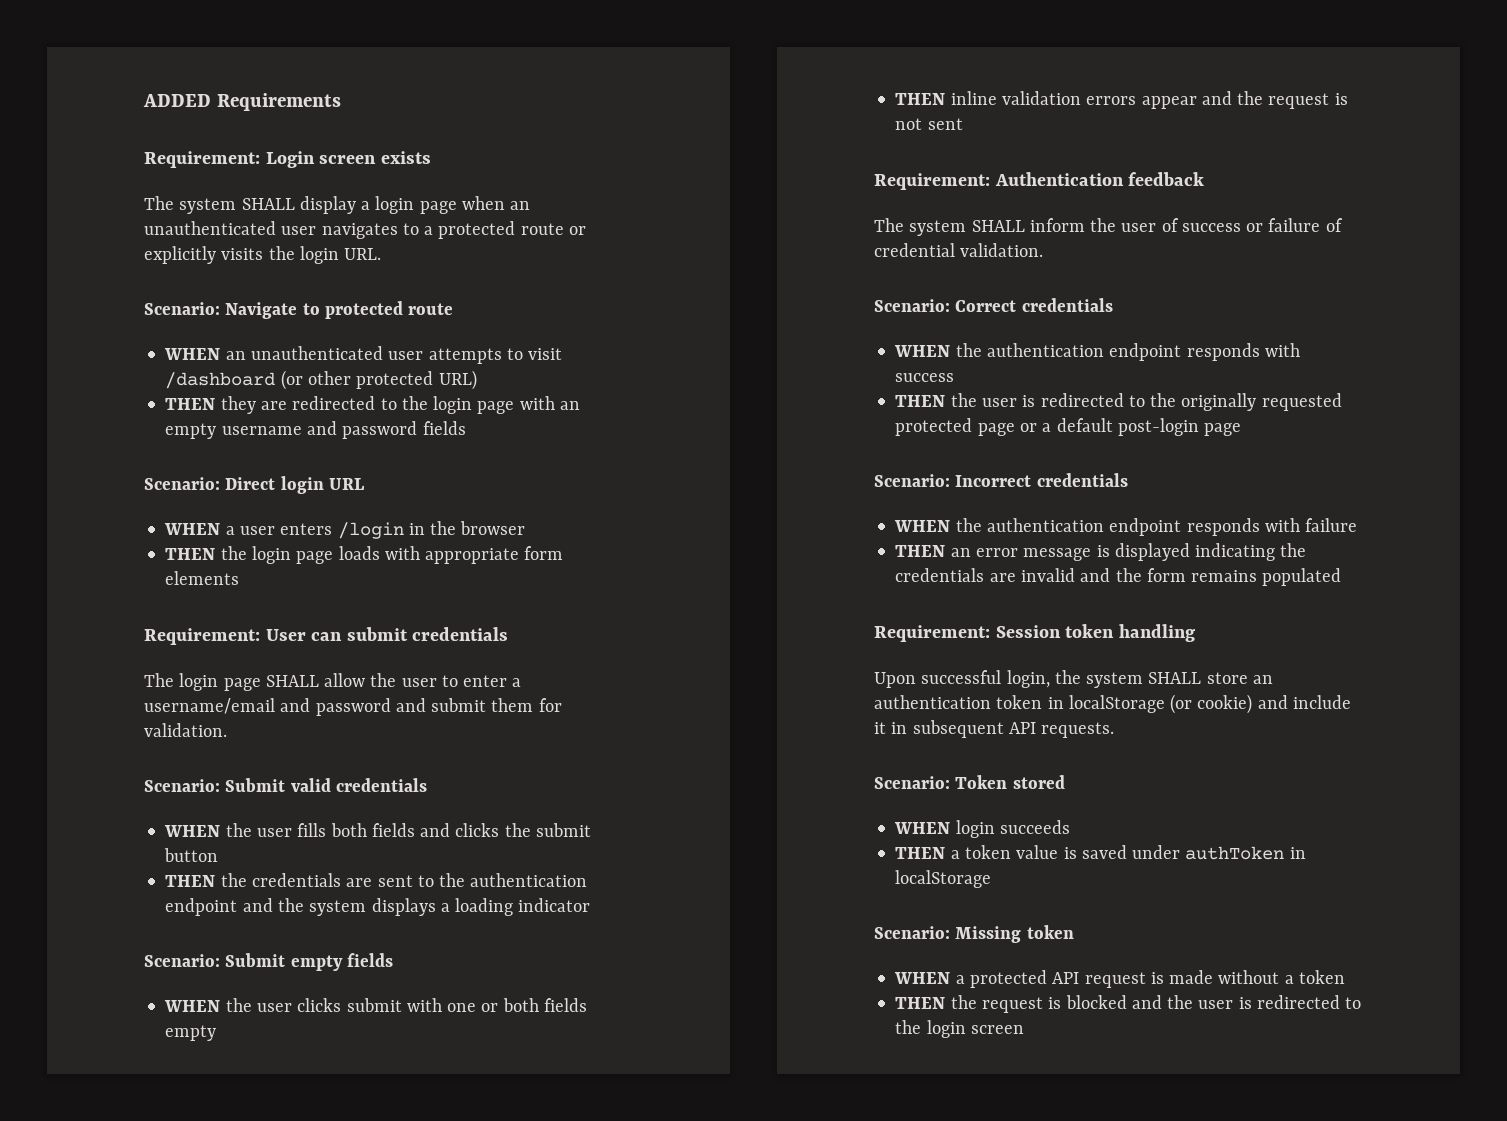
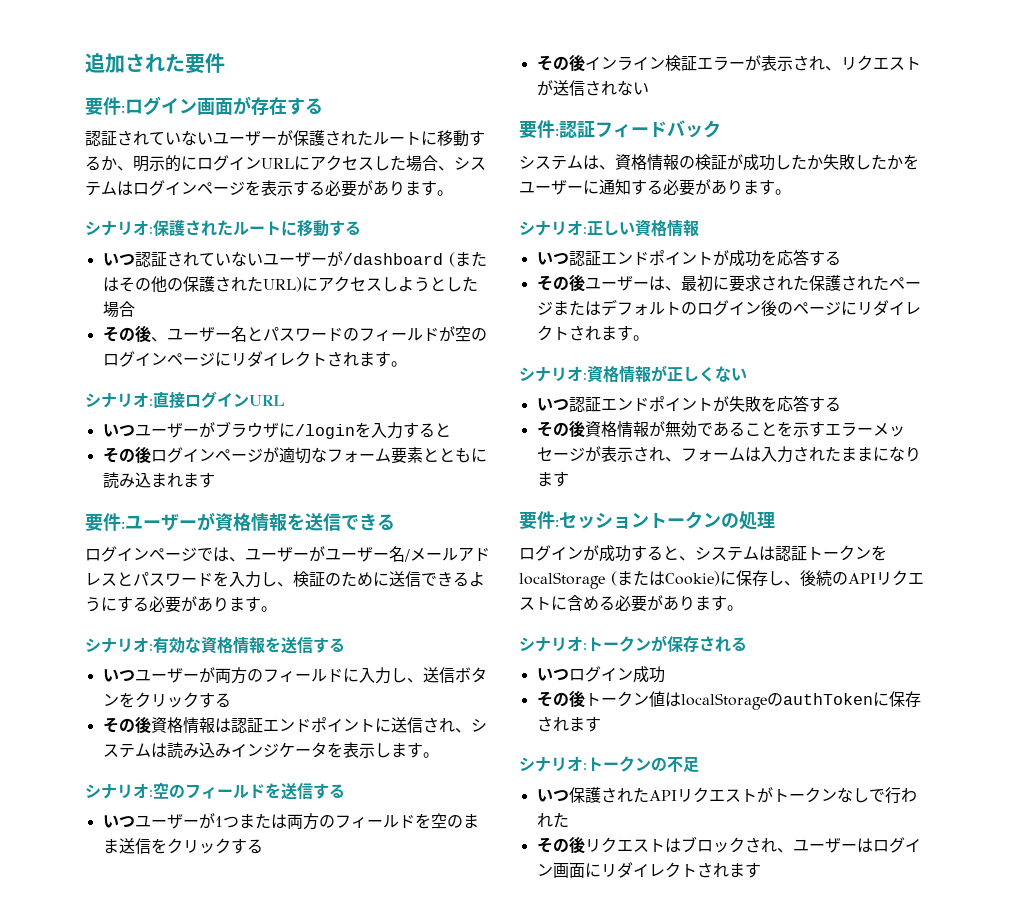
- ADDED Requirements
- Requirement: Login screen exists
- The system SHALL display a login page when an unauthenticated user navigates to a protected route or explicitly visits the login URL.
- Scenario: Navigate to protected route
- WHEN an unauthenticated user attempts to visit /dashboard (or other protected URL)
- THEN they are redirected to the login page with an empty username and password fields
- Scenario: Direct login URL
- WHEN a user enters /login in the browser
- THEN the login page loads with appropriate form elements
- Requirement: User can submit credentials
- The login page SHALL allow the user to enter a username/email and password and submit them for validation.
- Scenario: Submit valid credentials
- WHEN the user fills both fields and clicks the submit button
- THEN the credentials are sent to the authentication endpoint and the system displays a loading indicator
- Scenario: Submit empty fields
- WHEN the user clicks submit with one or both fields empty
- THEN inline validation errors appear and the request is not sent
- Requirement: Authentication feedback
- The system SHALL inform the user of success or failure of credential validation.
- Scenario: Correct credentials
- WHEN the authentication endpoint responds with success
- THEN the user is redirected to the originally requested protected page or a default post-login page
- Scenario: Incorrect credentials
- WHEN the authentication endpoint responds with failure
- THEN an error message is displayed indicating the credentials are invalid and the form remains populated
- Requirement: Session token handling
- Upon successful login, the system SHALL store an authentication token in localStorage (or cookie) and include it in subsequent API requests.
- Scenario: Token stored
- WHEN login succeeds
- THEN a token value is saved under authToken in localStorage
- Scenario: Missing token
- WHEN a protected API request is made without a token
- THEN the request is blocked and the user is redirected to the login screen
+ 追加された要件
+ 要件:ログイン画面が存在する
+ 認証されていないユーザーが保護されたルートに移動するか、明示的にログインURLにアクセスした場合、システムはログインページを表示する必要があります。
+ シナリオ:保護されたルートに移動する
+ いつ認証されていないユーザーが/dashboard (またはその他の保護されたURL)にアクセスしようとした場合
+ その後、ユーザー名とパスワードのフィールドが空のログインページにリダイレクトされます。
+ シナリオ:直接ログインURL
+ いつユーザーがブラウザに/loginを入力すると
+ その後ログインページが適切なフォーム要素とともに読み込まれます
+ 要件:ユーザーが資格情報を送信できる
+ ログインページでは、ユーザーがユーザー名/メールアドレスとパスワードを入力し、検証のために送信できるようにする必要があります。
+ シナリオ:有効な資格情報を送信する
+ いつユーザーが両方のフィールドに入力し、送信ボタンをクリックする
+ その後資格情報は認証エンドポイントに送信され、システムは読み込みインジケータを表示します。
+ シナリオ:空のフィールドを送信する
+ いつユーザーが1つまたは両方のフィールドを空のまま送信をクリックする
+ その後インライン検証エラーが表示され、リクエストが送信されない
+ 要件:認証フィードバック
+ システムは、資格情報の検証が成功したか失敗したかをユーザーに通知する必要があります。
+ シナリオ:正しい資格情報
+ いつ認証エンドポイントが成功を応答する
+ その後ユーザーは、最初に要求された保護されたページまたはデフォルトのログイン後のページにリダイレクトされます。
+ シナリオ:資格情報が正しくない
+ いつ認証エンドポイントが失敗を応答する
+ その後資格情報が無効であることを示すエラーメッセージが表示され、フォームは入力されたままになります
+ 要件:セッショントークンの処理
+ ログインが成功すると、システムは認証トークンをlocalStorage (またはCookie)に保存し、後続のAPIリクエストに含める必要があります。
+ シナリオ:トークンが保存される
+ いつログイン成功
+ その後トークン値はlocalStorageのauthTokenに保存されます
+ シナリオ:トークンの不足
+ いつ保護されたAPIリクエストがトークンなしで行われた
+ その後リクエストはブロックされ、ユーザーはログイン画面にリダイレクトされます

